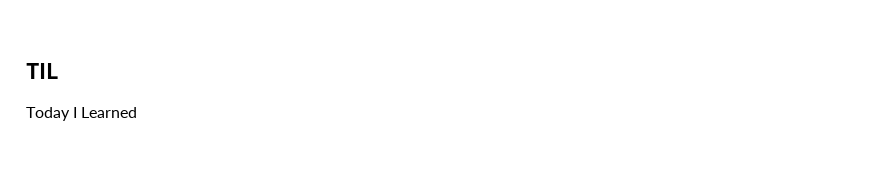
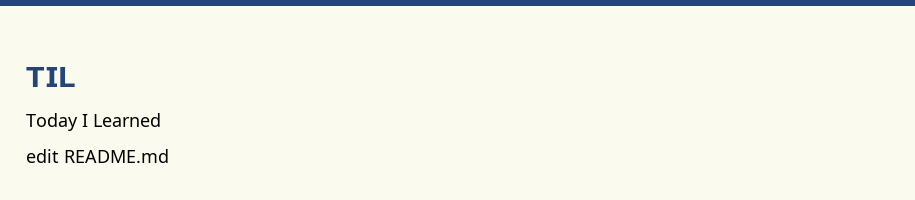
+ edit README.md

